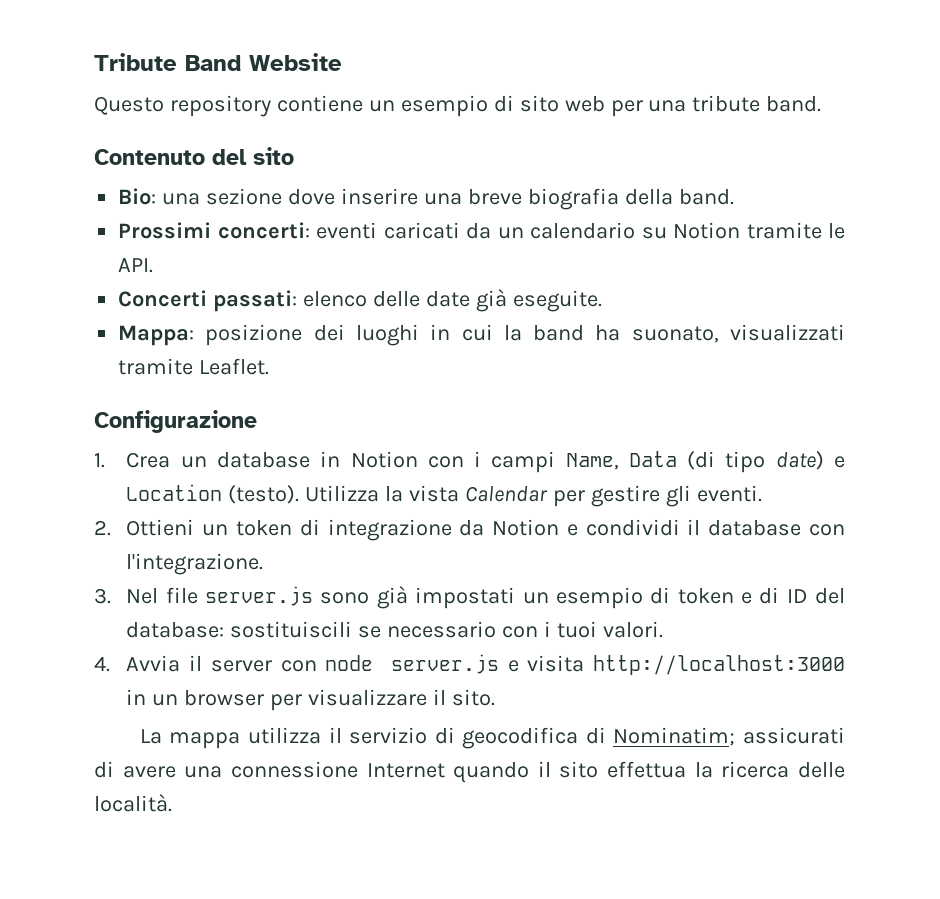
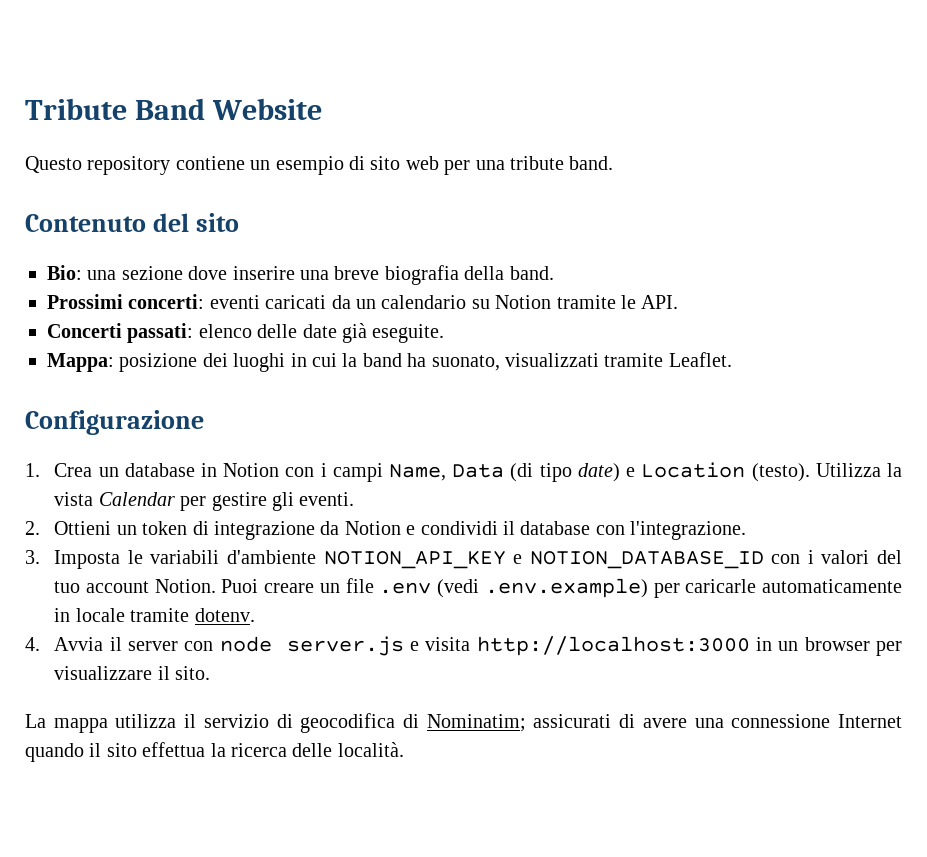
- 3. Nel file server.js sono già impostati un esempio di token e di ID del database: sostituiscili se necessario con i tuoi valori.
+ 3. Imposta le variabili d'ambiente NOTION_API_KEY e NOTION_DATABASE_ID con i valori del tuo account Notion. Puoi creare un file .env (vedi .env.example) per caricarle automaticamente in locale tramite dotenv.

